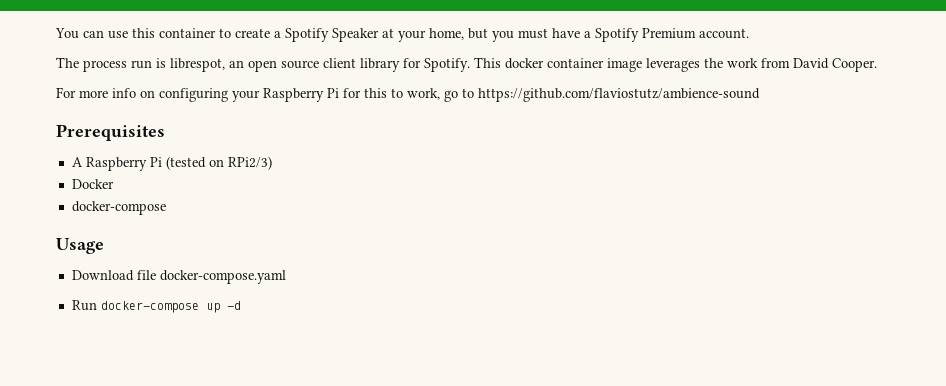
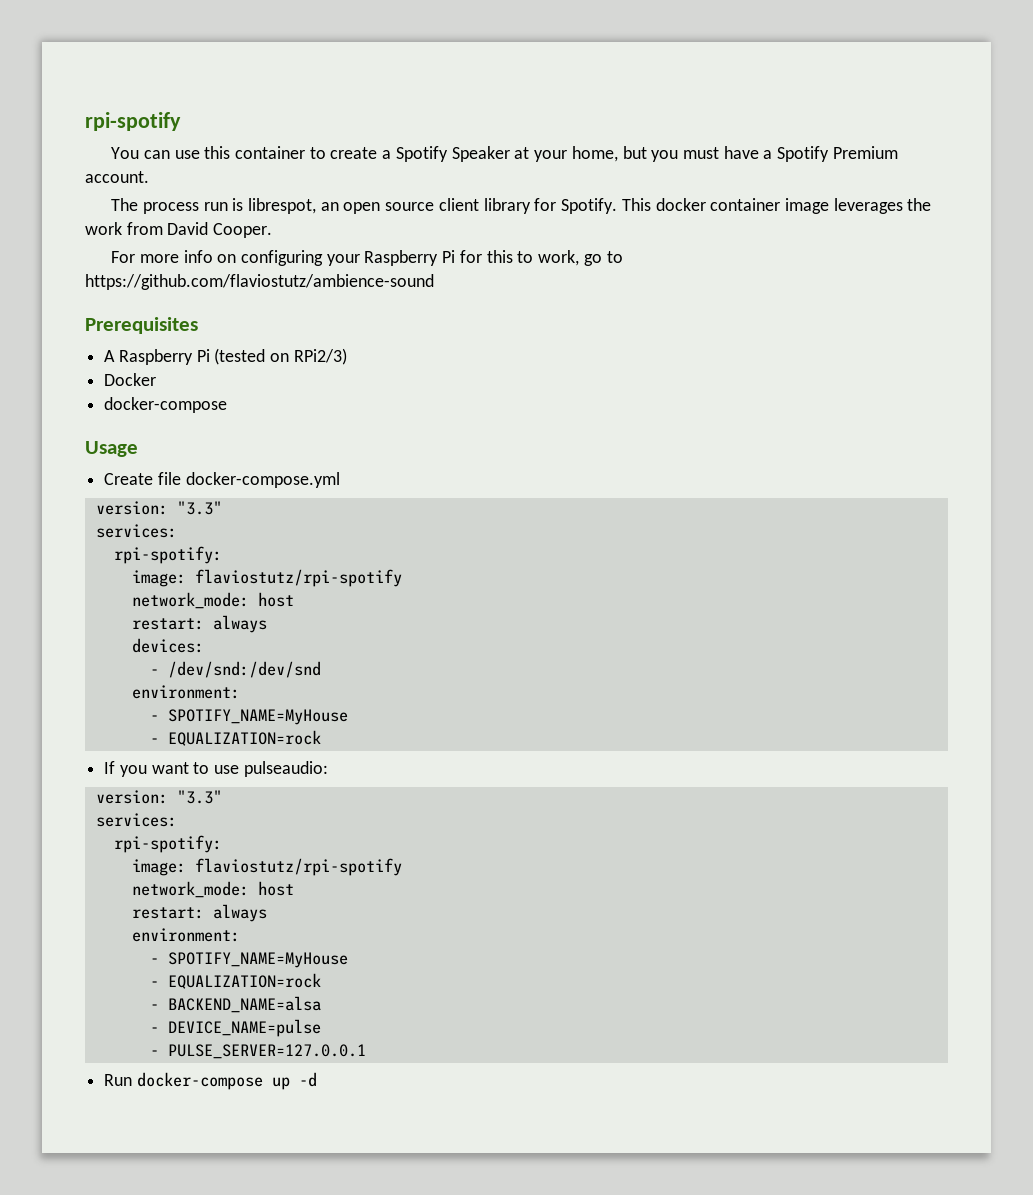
+ rpi-spotify
- Download file docker-compose.yaml
+ Create file docker-compose.yml
+ version: "3.3"
+ services:
+ rpi-spotify:
+ image: flaviostutz/rpi-spotify
+ network_mode: host
+ restart: always
+ devices:
+ - /dev/snd:/dev/snd
+ environment:
+ - SPOTIFY_NAME=MyHouse
+ - EQUALIZATION=rock
+ If you want to use pulseaudio:
+ version: "3.3"
+ services:
+ rpi-spotify:
+ image: flaviostutz/rpi-spotify
+ network_mode: host
+ restart: always
+ environment:
+ - SPOTIFY_NAME=MyHouse
+ - EQUALIZATION=rock
+ - BACKEND_NAME=alsa
+ - DEVICE_NAME=pulse
+ - PULSE_SERVER=127.0.0.1

